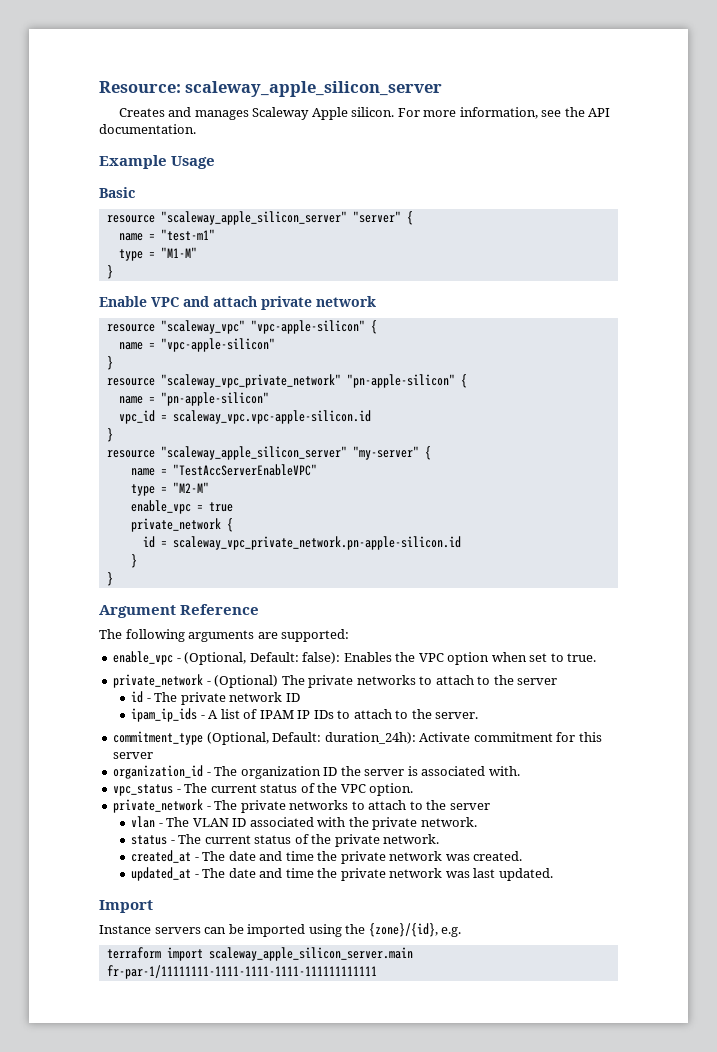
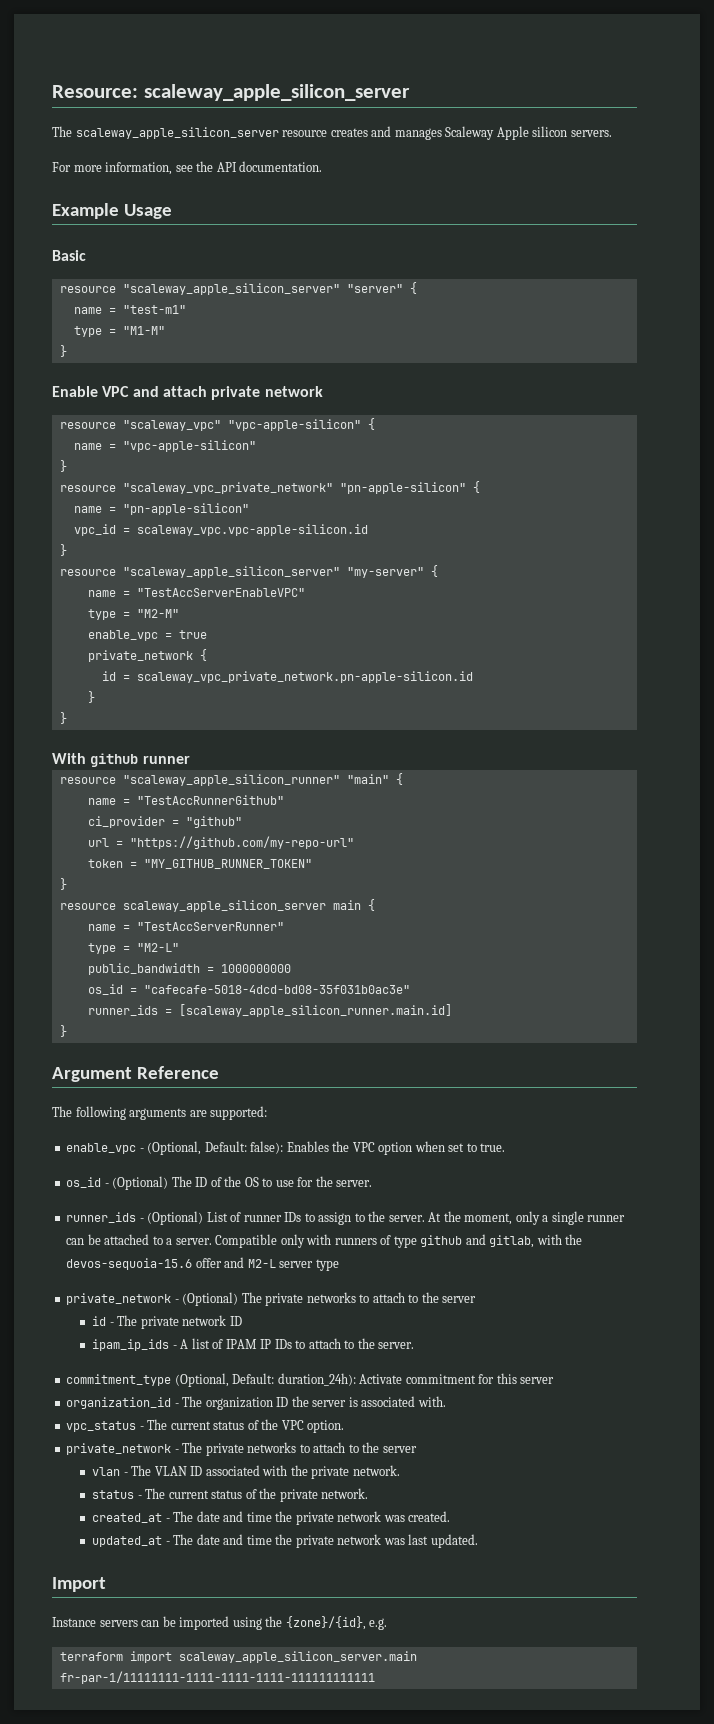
- Creates and manages Scaleway Apple silicon. For more information, see the API documentation.
+ The scaleway_apple_silicon_server resource creates and manages Scaleway Apple silicon servers.
+ For more information, see the API documentation.
+ With github runner
+ resource "scaleway_apple_silicon_runner" "main" {
+ name = "TestAccRunnerGithub"
+ ci_provider = "github"
+ url = "https://github.com/my-repo-url"
+ token = "MY_GITHUB_RUNNER_TOKEN"
+ }
+ resource scaleway_apple_silicon_server main {
+ name = "TestAccServerRunner"
+ type = "M2-L"
+ public_bandwidth = 1000000000
+ os_id = "cafecafe-5018-4dcd-bd08-35f031b0ac3e"
+ runner_ids = [scaleway_apple_silicon_runner.main.id]
+ }
+ os_id - (Optional) The ID of the OS to use for the server.
+ runner_ids - (Optional) List of runner IDs to assign to the server. At the moment, only a single runner can be attached to a server. Compatible only with runners of type github and gitlab, with the devos-sequoia-15.6 offer and M2-L server type

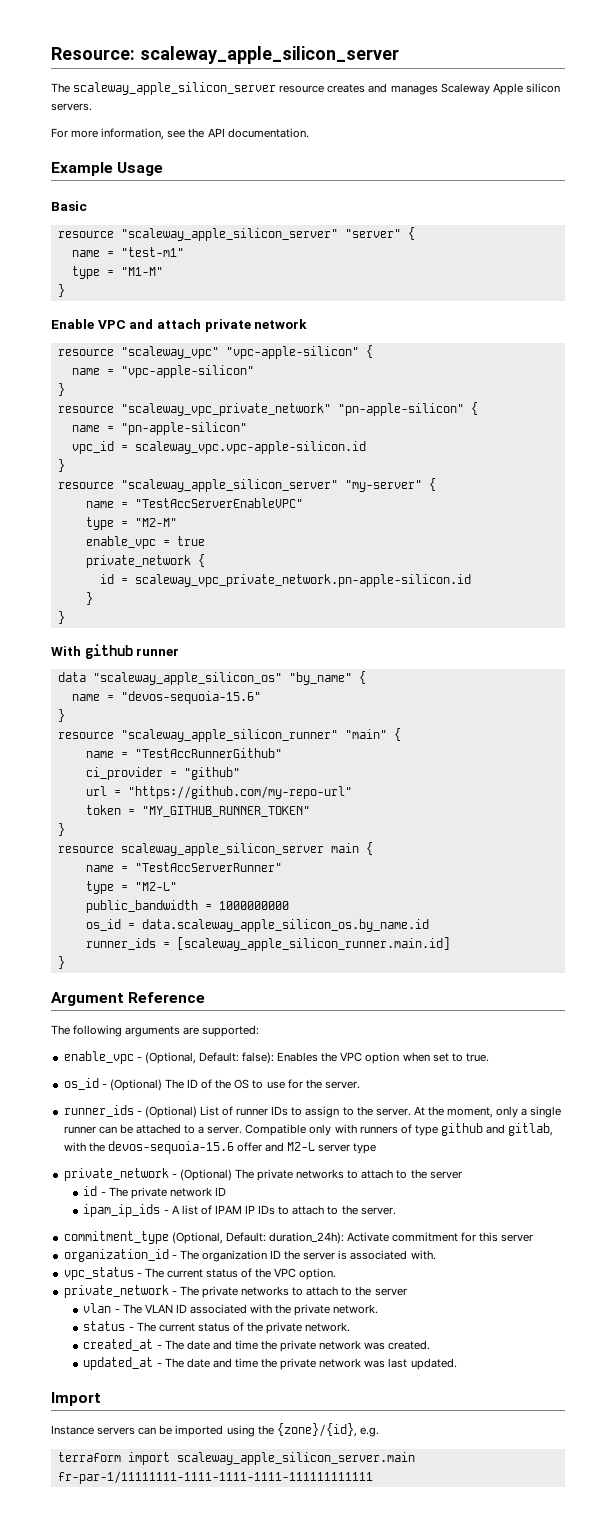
+ data "scaleway_apple_silicon_os" "by_name" {
+ name = "devos-sequoia-15.6"
+ }
- os_id = "cafecafe-5018-4dcd-bd08-35f031b0ac3e"
+ os_id = data.scaleway_apple_silicon_os.by_name.id

